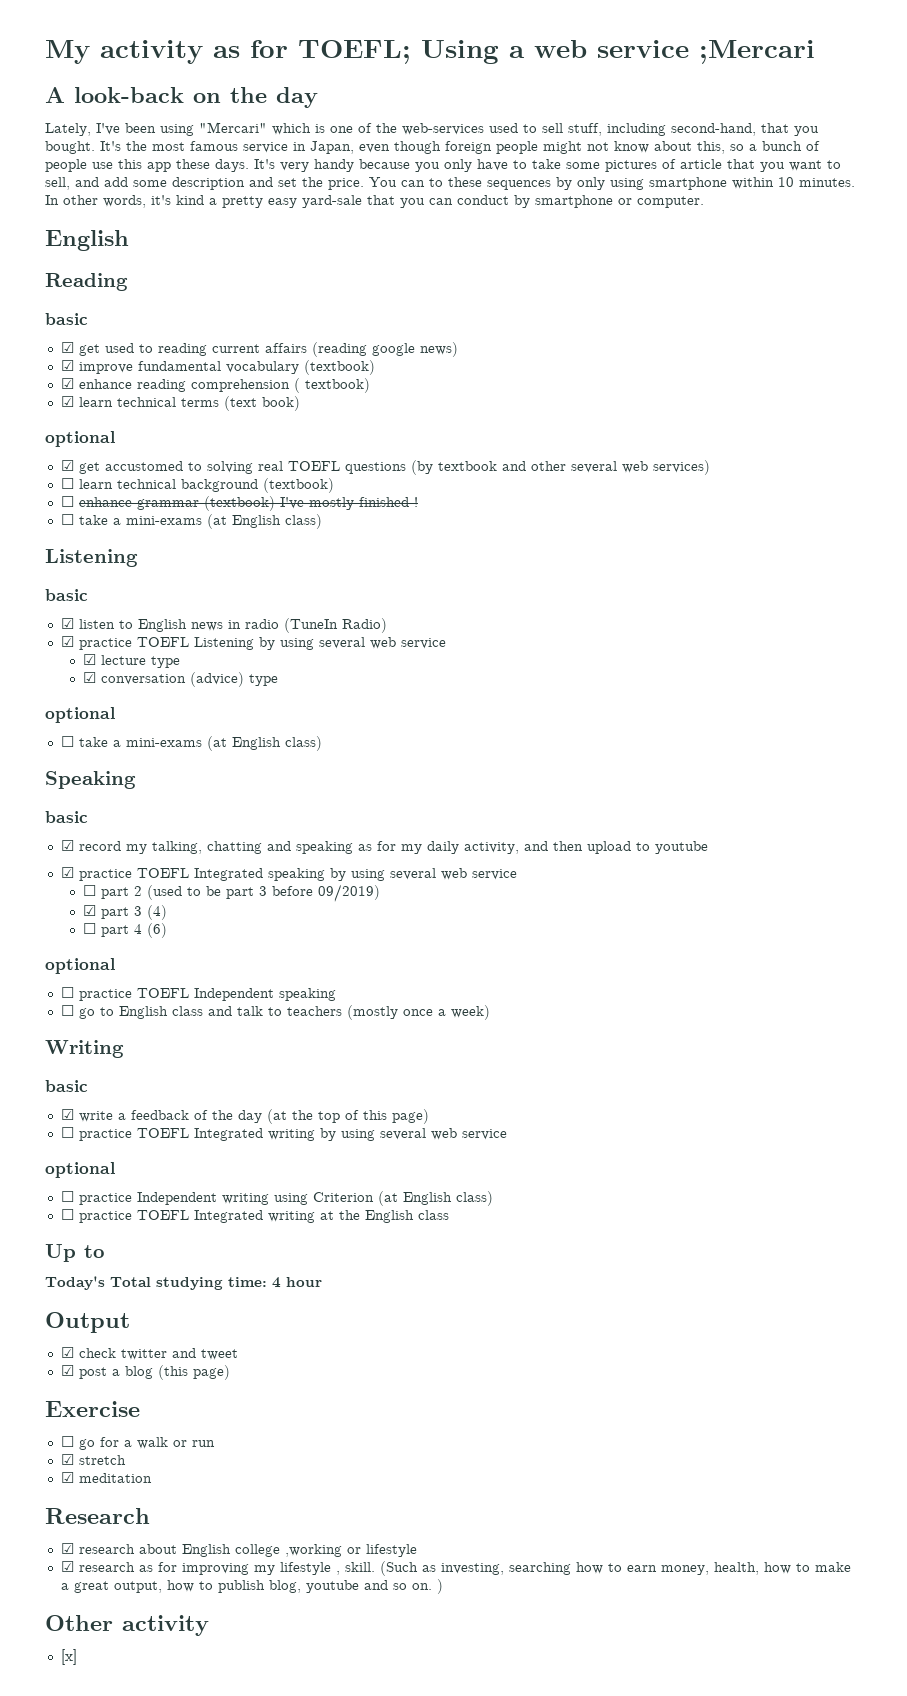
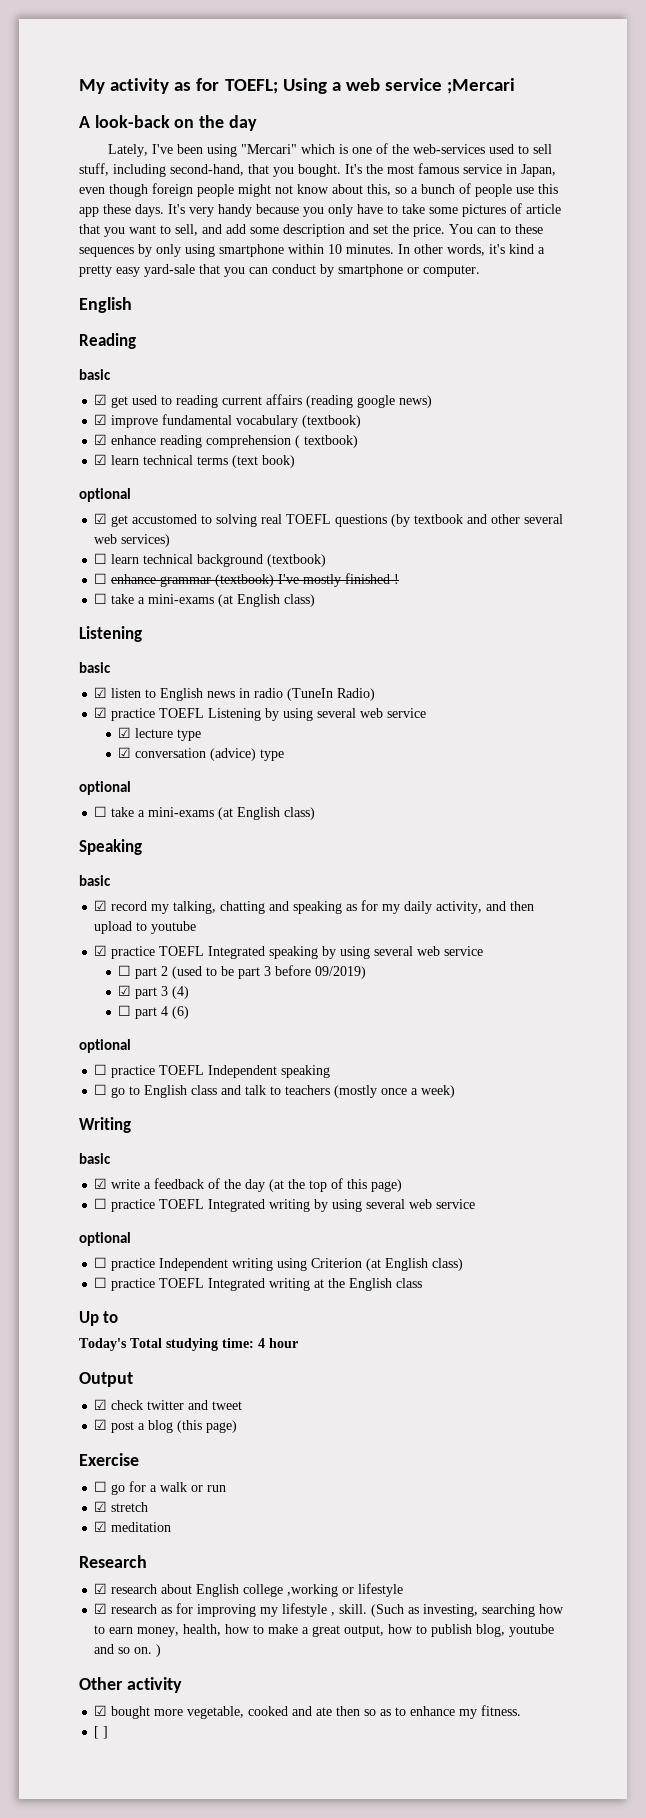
- [x]
+ ☑ bought more vegetable, cooked and ate then so as to enhance my fitness.
+ [ ]

